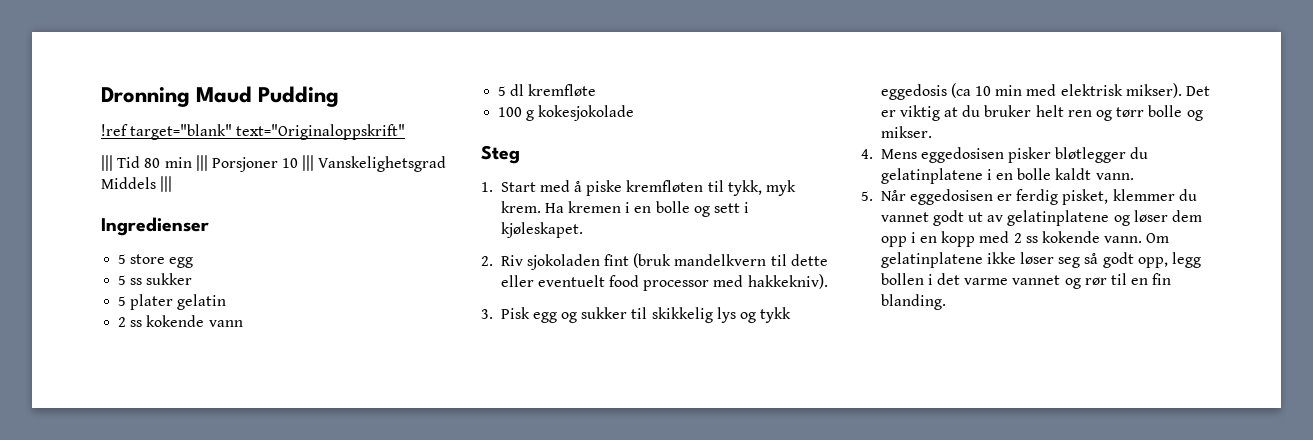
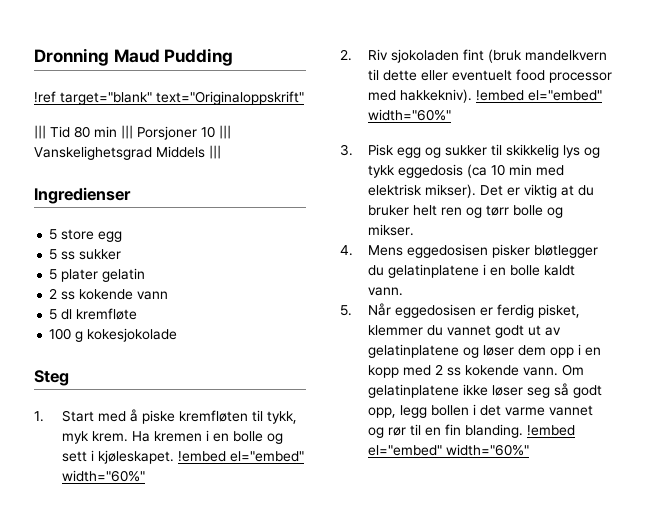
- Ha kremen i en bolle og sett i kjøleskapet.
+ Ha kremen i en bolle og sett i kjøleskapet. !embed el="embed" width="60%"
- 2. Riv sjokoladen fint (bruk mandelkvern til dette eller eventuelt food processor med hakkekniv).
+ 2. Riv sjokoladen fint (bruk mandelkvern til dette eller eventuelt food processor med hakkekniv). !embed el="embed" width="60%"
- Om gelatinplatene ikke løser seg så godt opp, legg bollen i det varme vannet og rør til en fin blanding.
+ Om gelatinplatene ikke løser seg så godt opp, legg bollen i det varme vannet og rør til en fin blanding. !embed el="embed" width="60%"

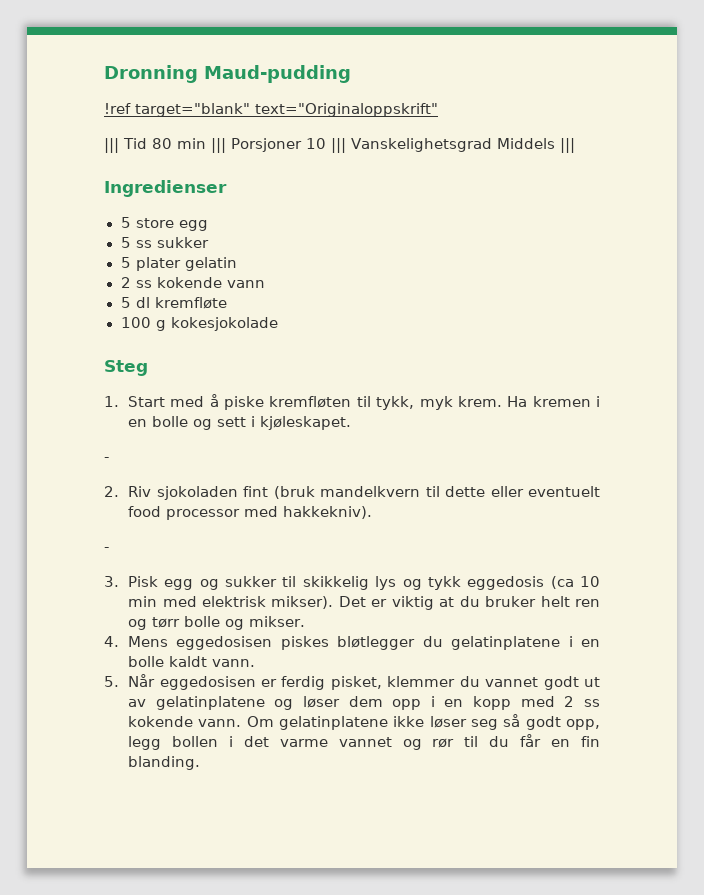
- Dronning Maud Pudding
+ Dronning Maud-pudding
- Ha kremen i en bolle og sett i kjøleskapet. !embed el="embed" width="60%"
+ Ha kremen i en bolle og sett i kjøleskapet.
+ -
- 2. Riv sjokoladen fint (bruk mandelkvern til dette eller eventuelt food processor med hakkekniv). !embed el="embed" width="60%"
+ 2. Riv sjokoladen fint (bruk mandelkvern til dette eller eventuelt food processor med hakkekniv).
+ -
- 4. Mens eggedosisen pisker bløtlegger du gelatinplatene i en bolle kaldt vann.
+ 4. Mens eggedosisen piskes bløtlegger du gelatinplatene i en bolle kaldt vann.
- Om gelatinplatene ikke løser seg så godt opp, legg bollen i det varme vannet og rør til en fin blanding. !embed el="embed" width="60%"
+ Om gelatinplatene ikke løser seg så godt opp, legg bollen i det varme vannet og rør til du får en fin blanding.

